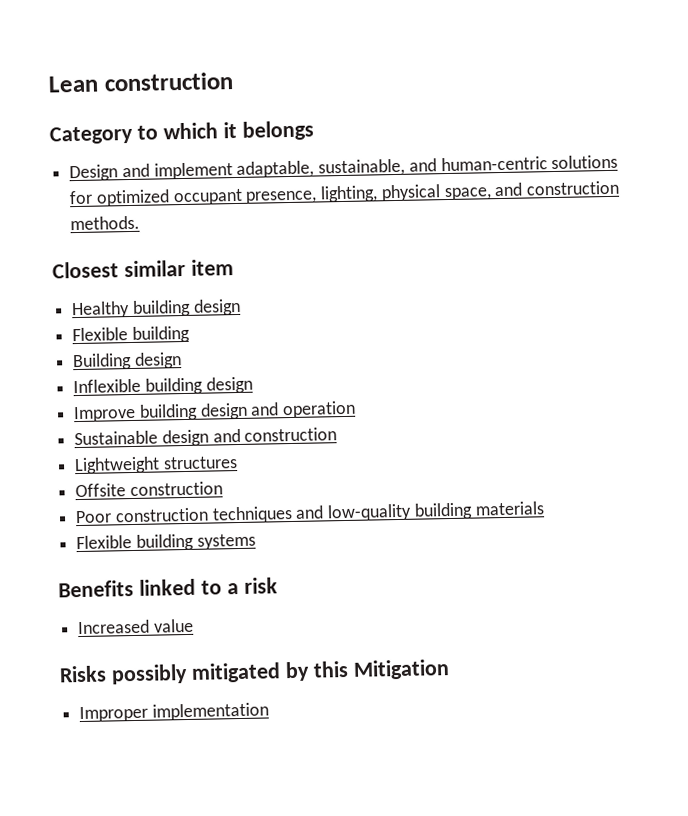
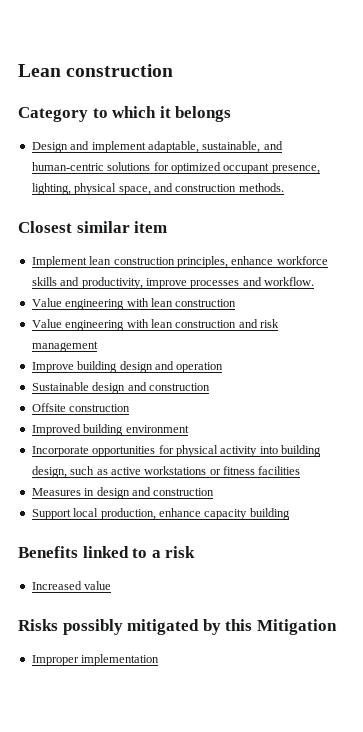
- Healthy building design
- Flexible building
- Building design
- Inflexible building design
+ Implement lean construction principles, enhance workforce skills and productivity, improve processes and workflow.
+ Value engineering with lean construction
+ Value engineering with lean construction and risk management
- Lightweight structures
- Poor construction techniques and low-quality building materials
- Flexible building systems
+ Improved building environment
+ Incorporate opportunities for physical activity into building design, such as active workstations or fitness facilities
+ Measures in design and construction
+ Support local production, enhance capacity building

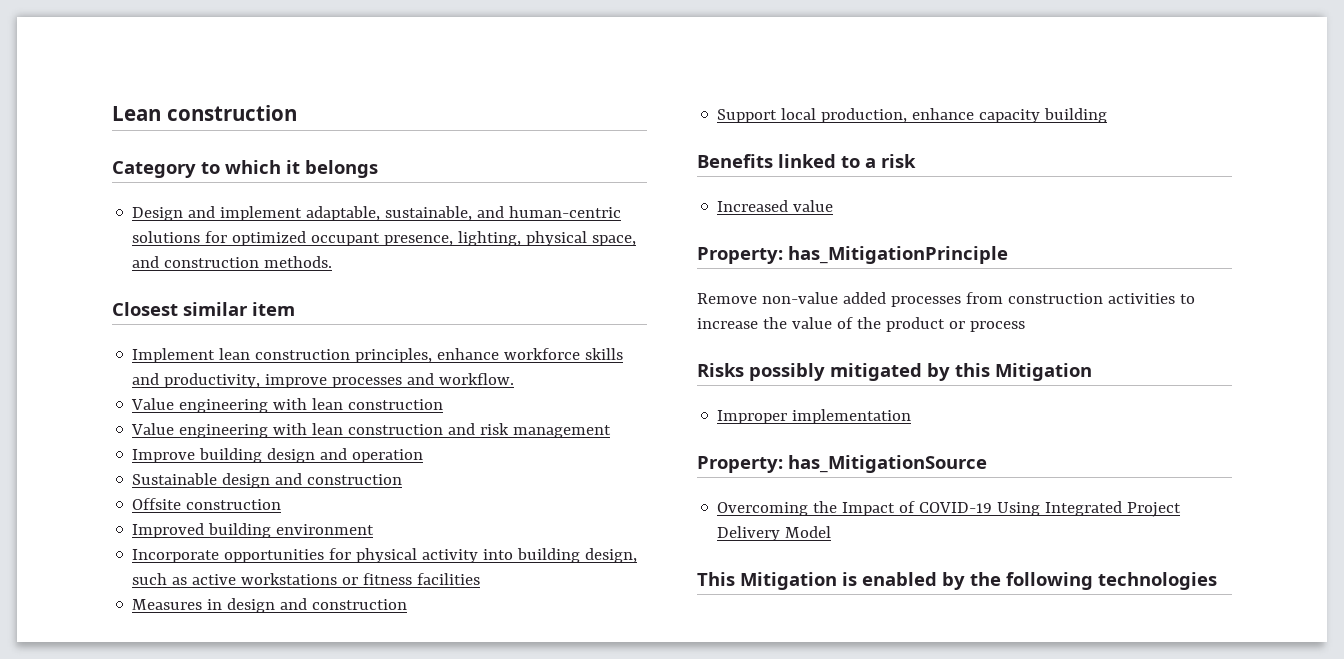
+ Property: has_MitigationPrinciple
+ Remove non-value added processes from construction activities to increase the value of the product or process
+ Property: has_MitigationSource
+ Overcoming the Impact of COVID-19 Using Integrated Project Delivery Model
+ This Mitigation is enabled by the following technologies

